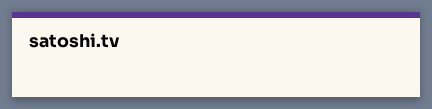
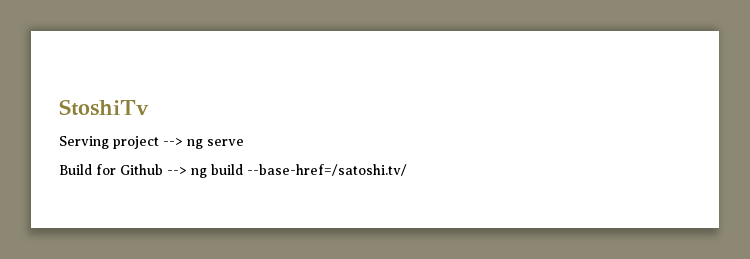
- satoshi.tv
+ StoshiTv
+ Serving project --> ng serve
+ Build for Github --> ng build --base-href=/satoshi.tv/

